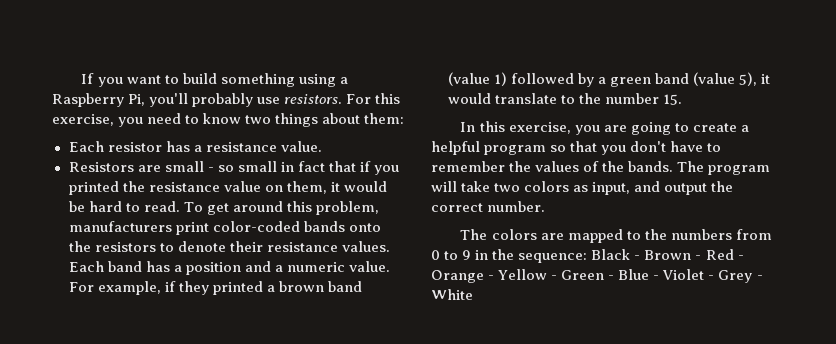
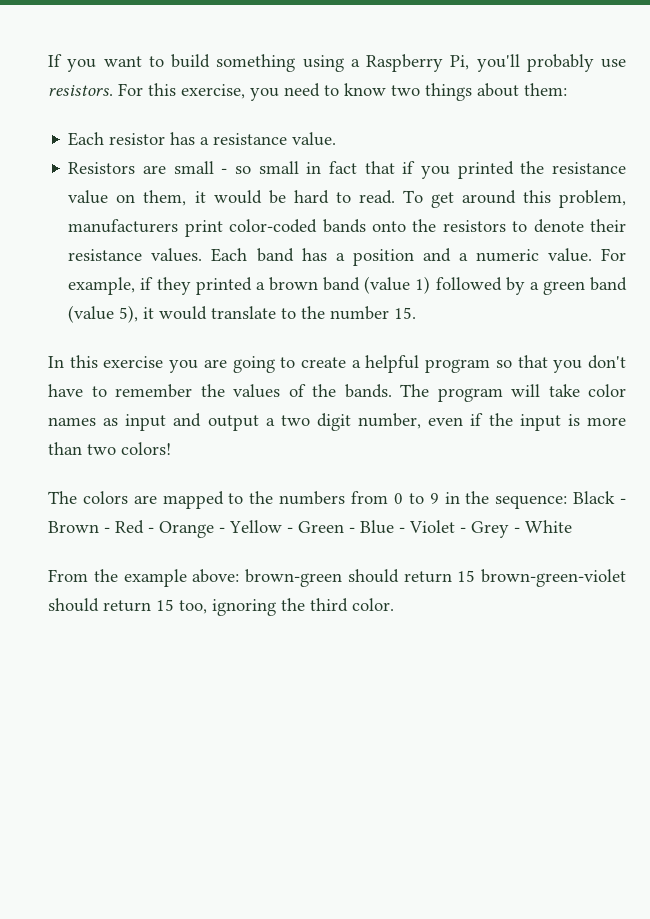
- In this exercise, you are going to create a helpful program so that you don't have to remember the values of the bands.
+ In this exercise you are going to create a helpful program so that you don't have to remember the values of the bands.
- The program will take two colors as input, and output the correct number.
+ The program will take color names as input and output a two digit number, even if the input is more than two colors!
+ From the example above: brown-green should return 15 brown-green-violet should return 15 too, ignoring the third color.

